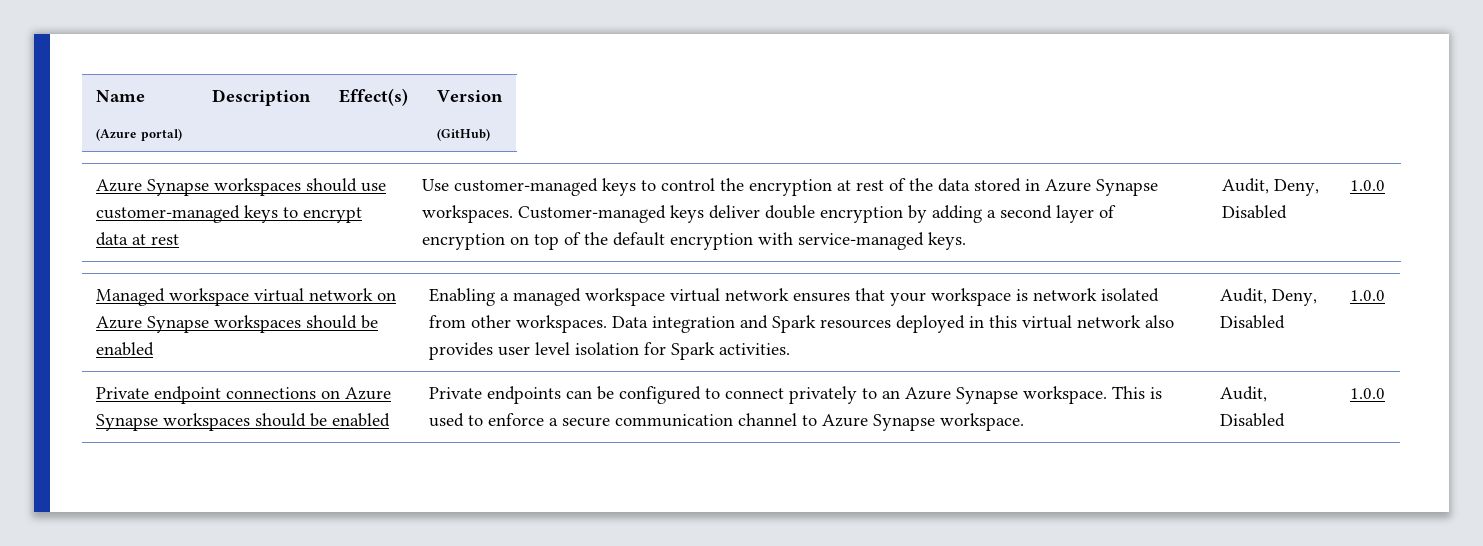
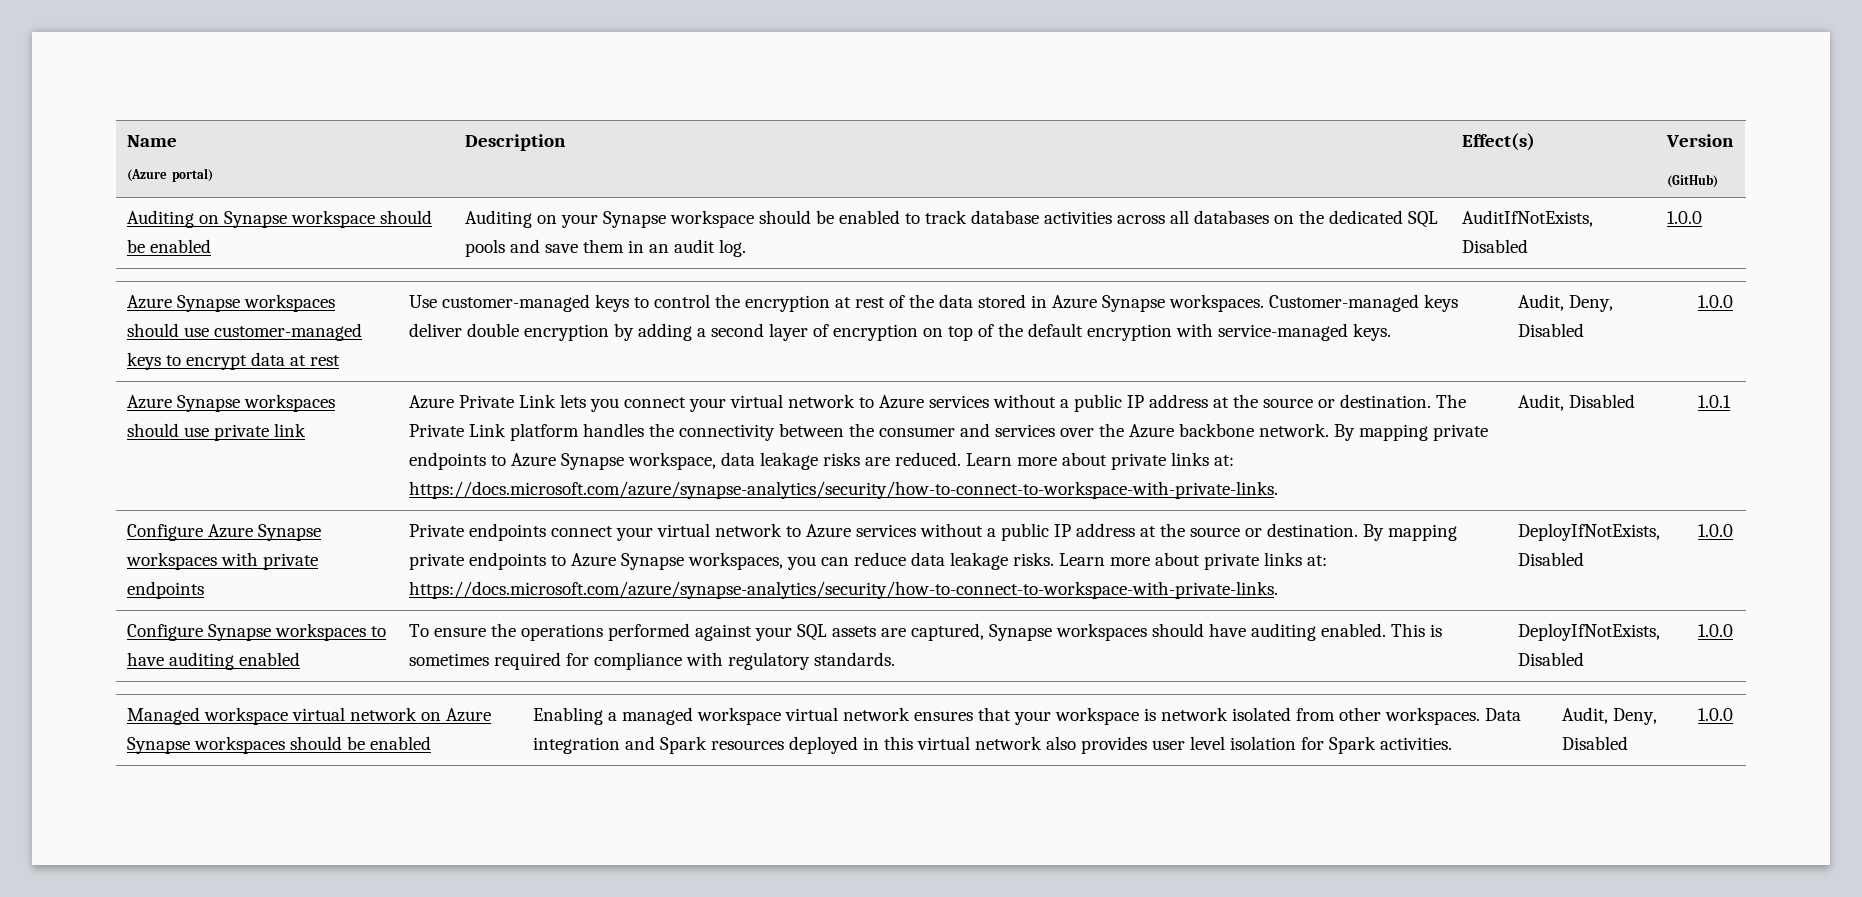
+ Auditing on Synapse workspace should be enabled | Auditing on your Synapse workspace should be enabled to track database activities across all databases on the dedicated SQL pools and save them in an audit log. | AuditIfNotExists, Disabled | 1.0.0
+ Azure Synapse workspaces should use private link | Azure Private Link lets you connect your virtual network to Azure services without a public IP address at the source or destination. The Private Link platform handles the connectivity between the consumer and services over the Azure backbone network. By mapping private endpoints to Azure Synapse workspace, data leakage risks are reduced. Learn more about private links at: https://docs.microsoft.com/azure/synapse-analytics/security/how-to-connect-to-workspace-with-private-links. | Audit, Disabled | 1.0.1
+ Configure Azure Synapse workspaces with private endpoints | Private endpoints connect your virtual network to Azure services without a public IP address at the source or destination. By mapping private endpoints to Azure Synapse workspaces, you can reduce data leakage risks. Learn more about private links at: https://docs.microsoft.com/azure/synapse-analytics/security/how-to-connect-to-workspace-with-private-links. | DeployIfNotExists, Disabled | 1.0.0
+ Configure Synapse workspaces to have auditing enabled | To ensure the operations performed against your SQL assets are captured, Synapse workspaces should have auditing enabled. This is sometimes required for compliance with regulatory standards. | DeployIfNotExists, Disabled | 1.0.0
- Private endpoint connections on Azure Synapse workspaces should be enabled | Private endpoints can be configured to connect privately to an Azure Synapse workspace. This is used to enforce a secure communication channel to Azure Synapse workspace. | Audit, Disabled | 1.0.0

